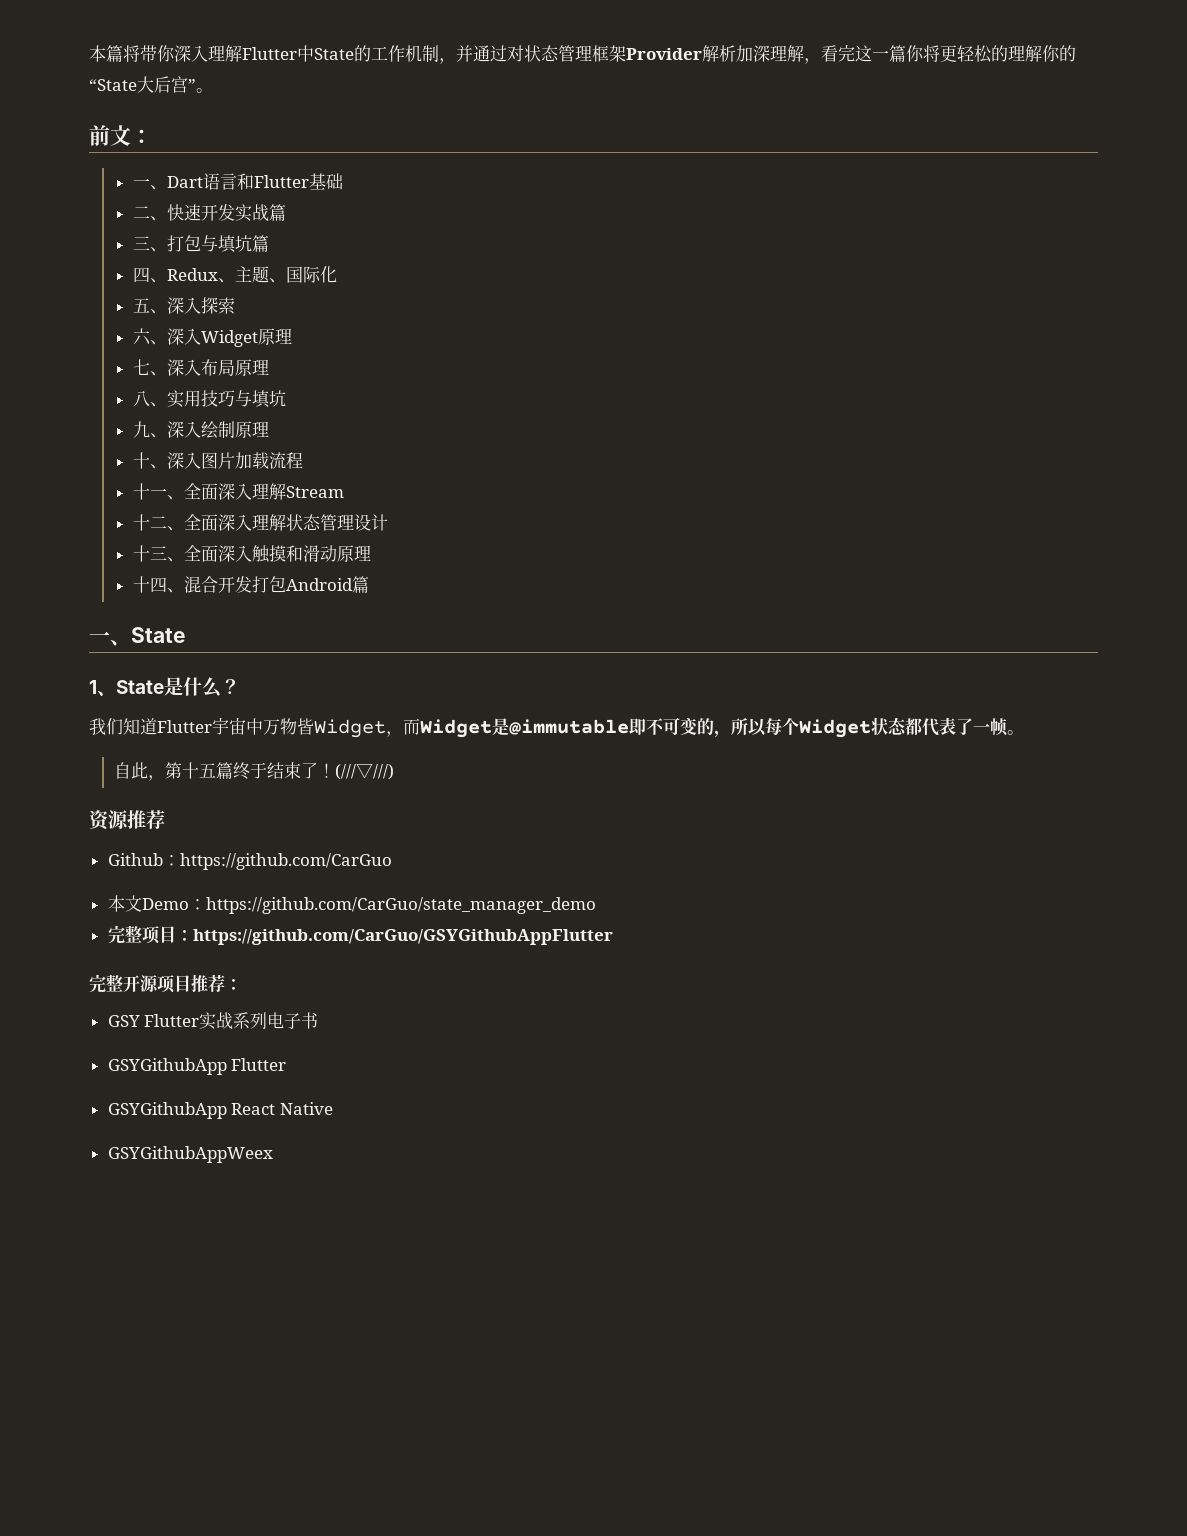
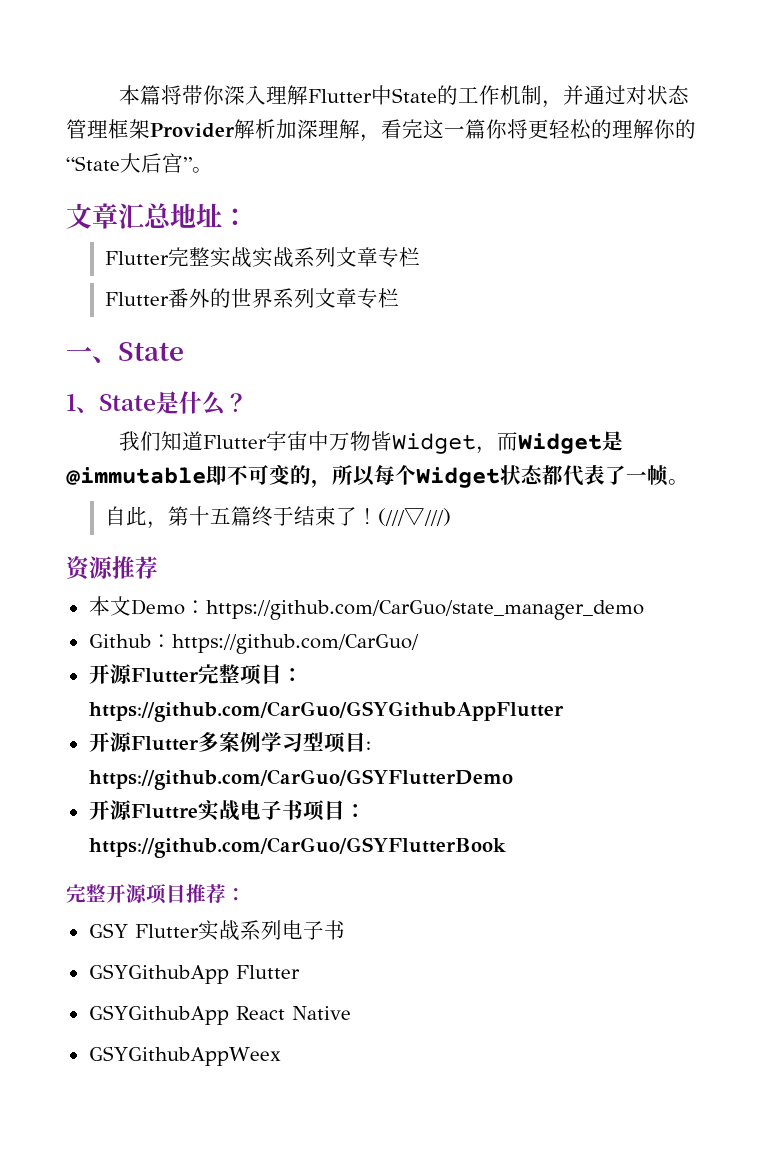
- 前文：
- 一、Dart语言和Flutter基础
- 二、快速开发实战篇
- 三、打包与填坑篇
- 四、Redux、主题、国际化
- 五、深入探索
- 六、深入Widget原理
- 七、深入布局原理
- 八、实用技巧与填坑
- 九、深入绘制原理
- 十、深入图片加载流程
- 十一、全面深入理解Stream
- 十二、全面深入理解状态管理设计
- 十三、全面深入触摸和滑动原理
- 十四、混合开发打包Android篇
+ 文章汇总地址：
+ Flutter完整实战实战系列文章专栏
+ Flutter番外的世界系列文章专栏
- Github：https://github.com/CarGuo
- 完整项目：https://github.com/CarGuo/GSYGithubAppFlutter
+ Github：https://github.com/CarGuo/
+ 开源Flutter完整项目：https://github.com/CarGuo/GSYGithubAppFlutter
+ 开源Flutter多案例学习型项目: https://github.com/CarGuo/GSYFlutterDemo
+ 开源Fluttre实战电子书项目：https://github.com/CarGuo/GSYFlutterBook

